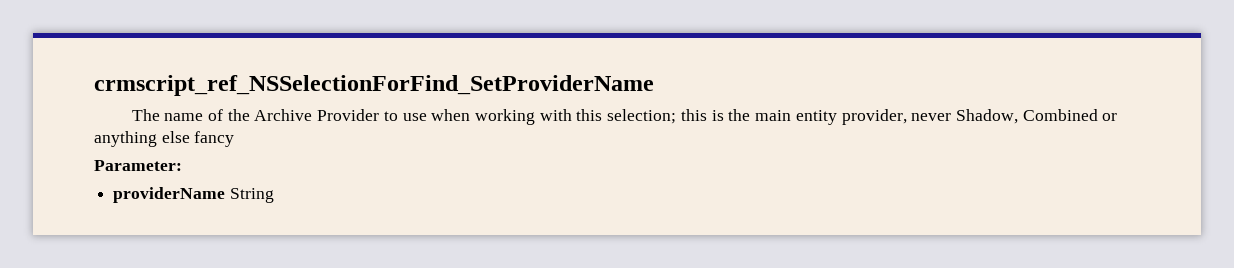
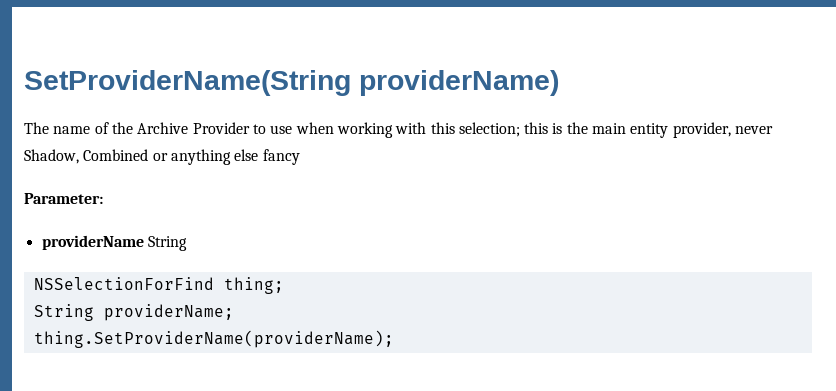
- crmscript_ref_NSSelectionForFind_SetProviderName
+ SetProviderName(String providerName)
+ NSSelectionForFind thing;
+ String providerName;
+ thing.SetProviderName(providerName);

